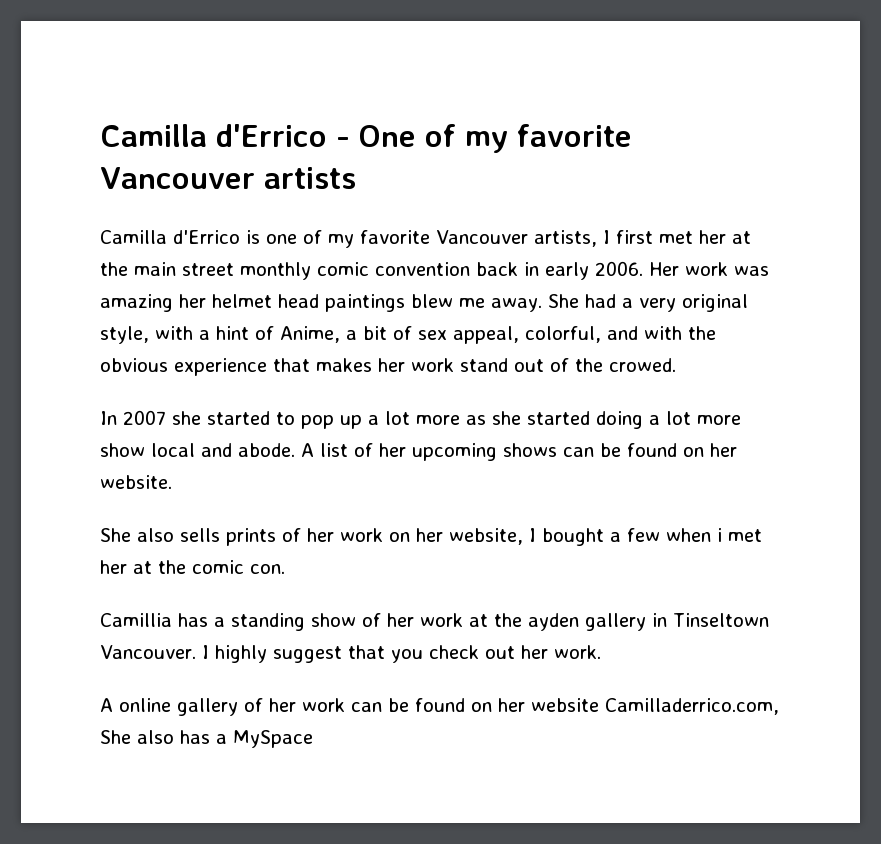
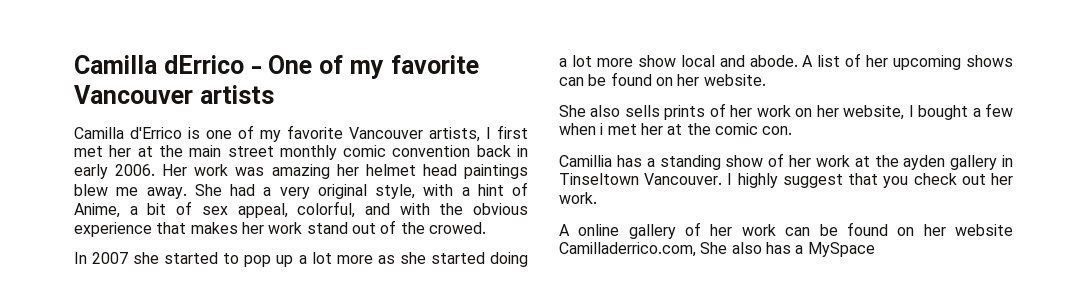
- Camilla d'Errico - One of my favorite Vancouver artists
+ Camilla dErrico - One of my favorite Vancouver artists

